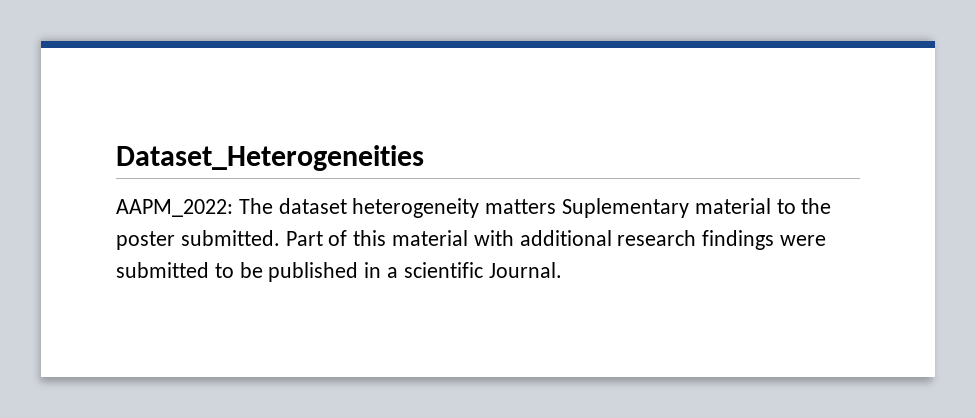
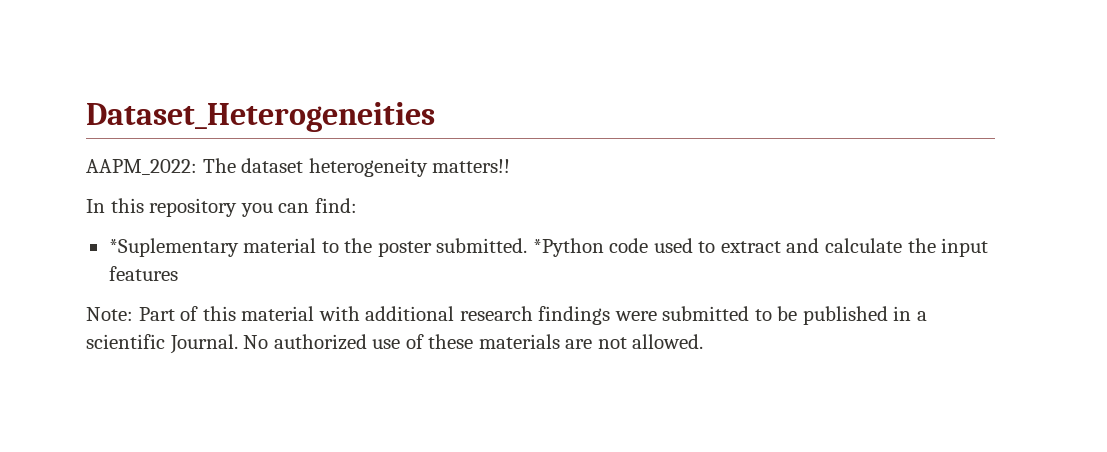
- AAPM_2022: The dataset heterogeneity matters Suplementary material to the poster submitted.
+ AAPM_2022: The dataset heterogeneity matters!!
+ In this repository you can find:
+ *Suplementary material to the poster submitted.
- Part of this material with additional research findings were submitted to be published in a scientific Journal.
+ *Python code used to extract and calculate the input features
+ Note: Part of this material with additional research findings were submitted to be published in a scientific Journal.
+ No authorized use of these materials are not allowed.

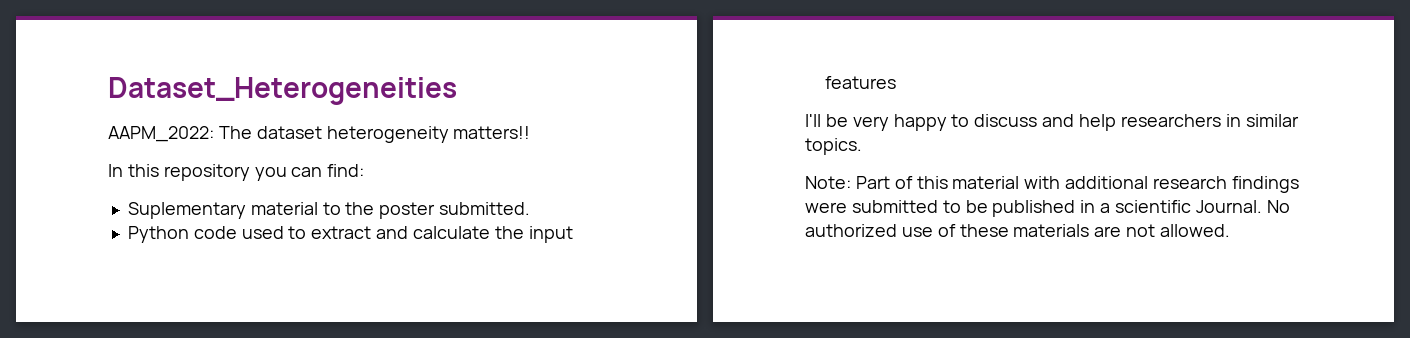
- *Suplementary material to the poster submitted. *Python code used to extract and calculate the input features
+ Suplementary material to the poster submitted.
+ Python code used to extract and calculate the input features
+ I'll be very happy to discuss and help researchers in similar topics.

